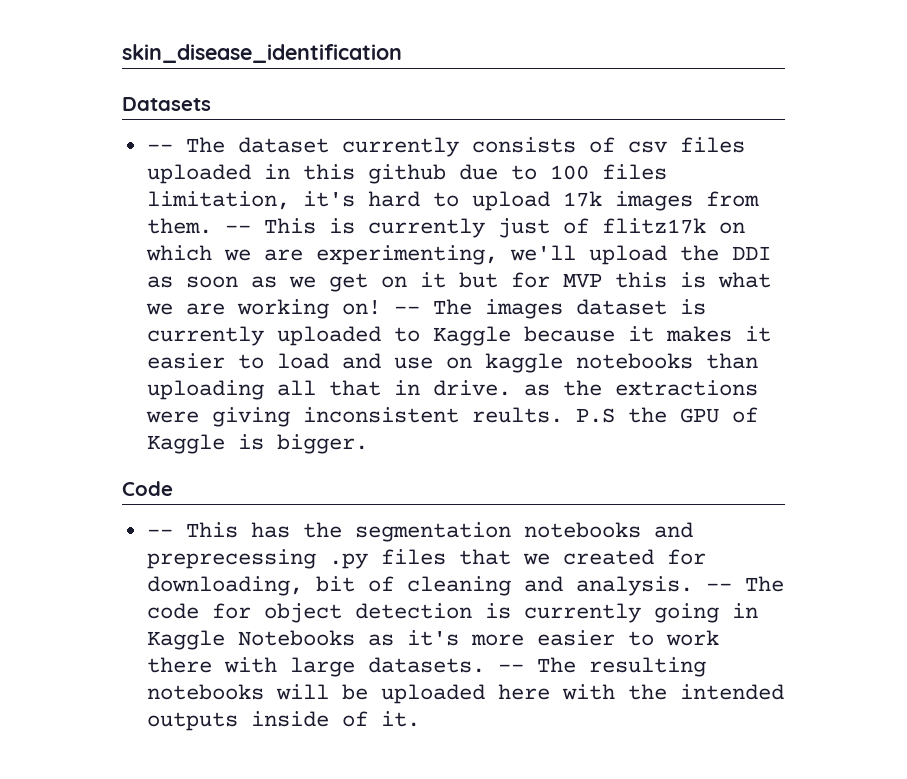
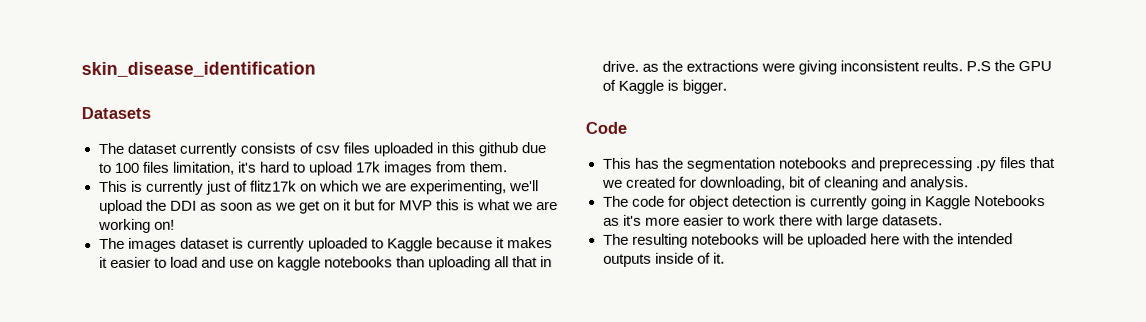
- -- The dataset currently consists of csv files uploaded in this github due to 100 files limitation, it's hard to upload 17k images from them. -- This is currently just of flitz17k on which we are experimenting, we'll upload the DDI as soon as we get on it but for MVP this is what we are working on! -- The images dataset is currently uploaded to Kaggle because it makes it easier to load and use on kaggle notebooks than uploading all that in drive. as the extractions were giving inconsistent reults.
+ The dataset currently consists of csv files uploaded in this github due to 100 files limitation, it's hard to upload 17k images from them.
+ This is currently just of flitz17k on which we are experimenting, we'll upload the DDI as soon as we get on it but for MVP this is what we are working on!
+ The images dataset is currently uploaded to Kaggle because it makes it easier to load and use on kaggle notebooks than uploading all that in drive. as the extractions were giving inconsistent reults.
- -- This has the segmentation notebooks and preprecessing .py files that we created for downloading, bit of cleaning and analysis. -- The code for object detection is currently going in Kaggle Notebooks as it's more easier to work there with large datasets. -- The resulting notebooks will be uploaded here with the intended outputs inside of it.
+ This has the segmentation notebooks and preprecessing .py files that we created for downloading, bit of cleaning and analysis.
+ The code for object detection is currently going in Kaggle Notebooks as it's more easier to work there with large datasets.
+ The resulting notebooks will be uploaded here with the intended outputs inside of it.

